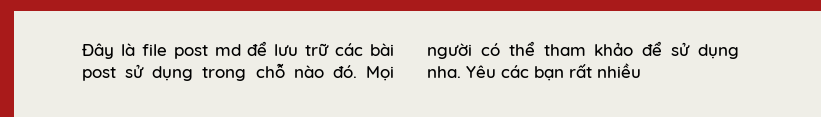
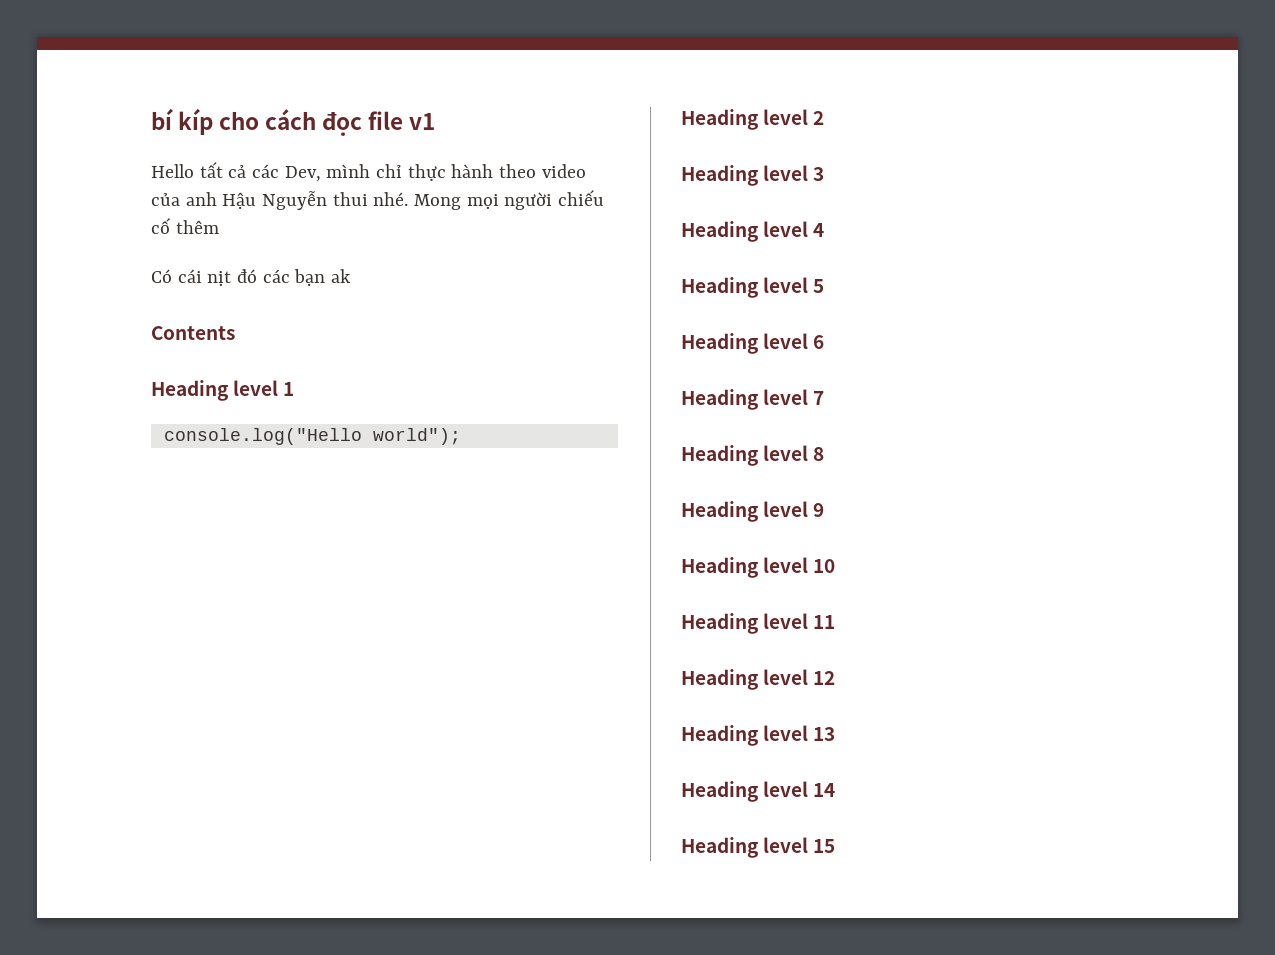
- Đây là file post md để lưu trữ các bài post sử dụng trong chỗ nào đó. Mọi người có thể tham khảo để sử dụng nha. Yêu các bạn rất nhiều
+ bí kíp cho cách đọc file v1
+ Hello tất cả các Dev, mình chỉ thực hành theo video của anh Hậu Nguyễn thui nhé. Mong mọi người chiếu cố thêm
+ Có cái nịt đó các bạn ak
+ Contents
+ Heading level 1
+ console.log("Hello world");
+ Heading level 2
+ Heading level 3
+ Heading level 4
+ Heading level 5
+ Heading level 6
+ Heading level 7
+ Heading level 8
+ Heading level 9
+ Heading level 10
+ Heading level 11
+ Heading level 12
+ Heading level 13
+ Heading level 14
+ Heading level 15

